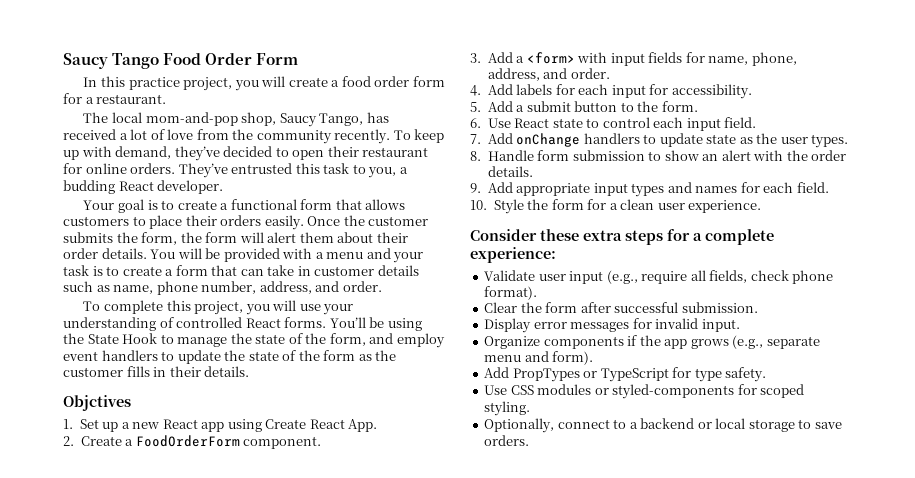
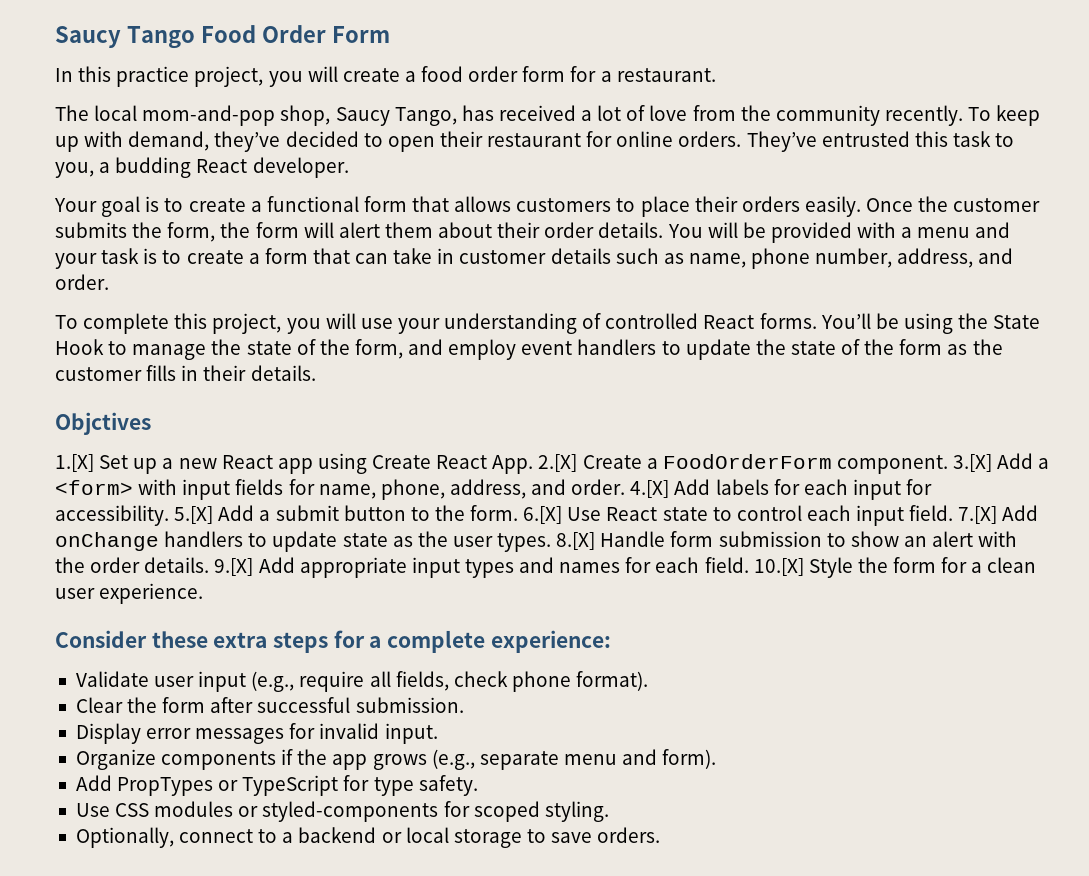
- 1. Set up a new React app using Create React App.
- 2. Create a FoodOrderForm component.
- 3. Add a <form> with input fields for name, phone, address, and order.
- 4. Add labels for each input for accessibility.
- 5. Add a submit button to the form.
- 6. Use React state to control each input field.
- 7. Add onChange handlers to update state as the user types.
- 8. Handle form submission to show an alert with the order details.
- 9. Add appropriate input types and names for each field.
- 10. Style the form for a clean user experience.
+ 1.[X] Set up a new React app using Create React App. 2.[X] Create a FoodOrderForm component. 3.[X] Add a <form> with input fields for name, phone, address, and order. 4.[X] Add labels for each input for accessibility. 5.[X] Add a submit button to the form. 6.[X] Use React state to control each input field. 7.[X] Add onChange handlers to update state as the user types. 8.[X] Handle form submission to show an alert with the order details. 9.[X] Add appropriate input types and names for each field. 10.[X] Style the form for a clean user experience.

